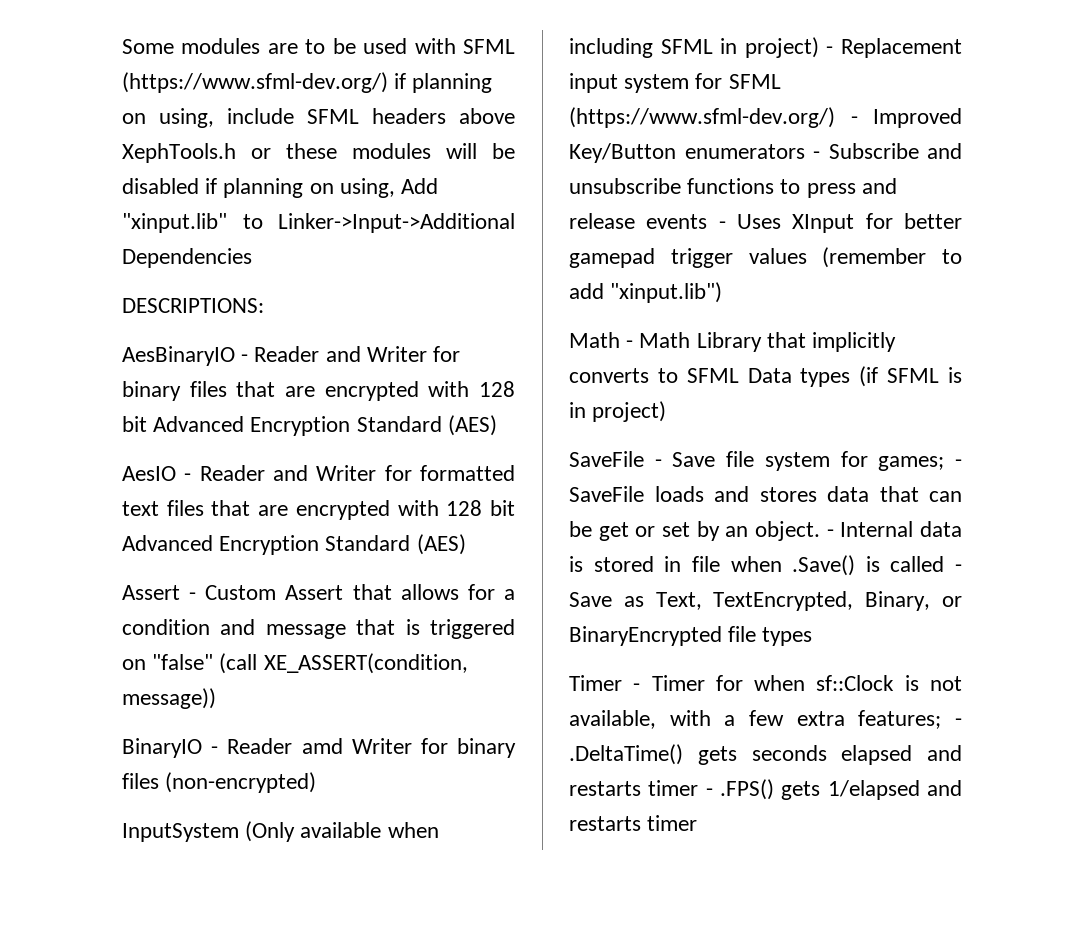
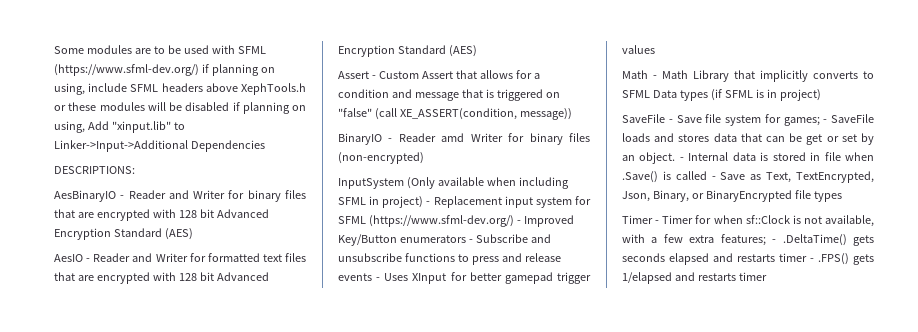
- InputSystem (Only available when including SFML in project) - Replacement input system for SFML (https://www.sfml-dev.org/) - Improved Key/Button enumerators - Subscribe and unsubscribe functions to press and release events - Uses XInput for better gamepad trigger values (remember to add "xinput.lib")
+ InputSystem (Only available when including SFML in project) - Replacement input system for SFML (https://www.sfml-dev.org/) - Improved Key/Button enumerators - Subscribe and unsubscribe functions to press and release events - Uses XInput for better gamepad trigger values
- - Internal data is stored in file when .Save() is called - Save as Text, TextEncrypted, Binary, or BinaryEncrypted file types
+ - Internal data is stored in file when .Save() is called - Save as Text, TextEncrypted, Json, Binary, or BinaryEncrypted file types

